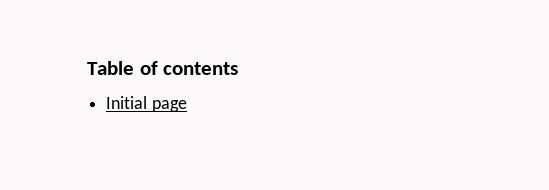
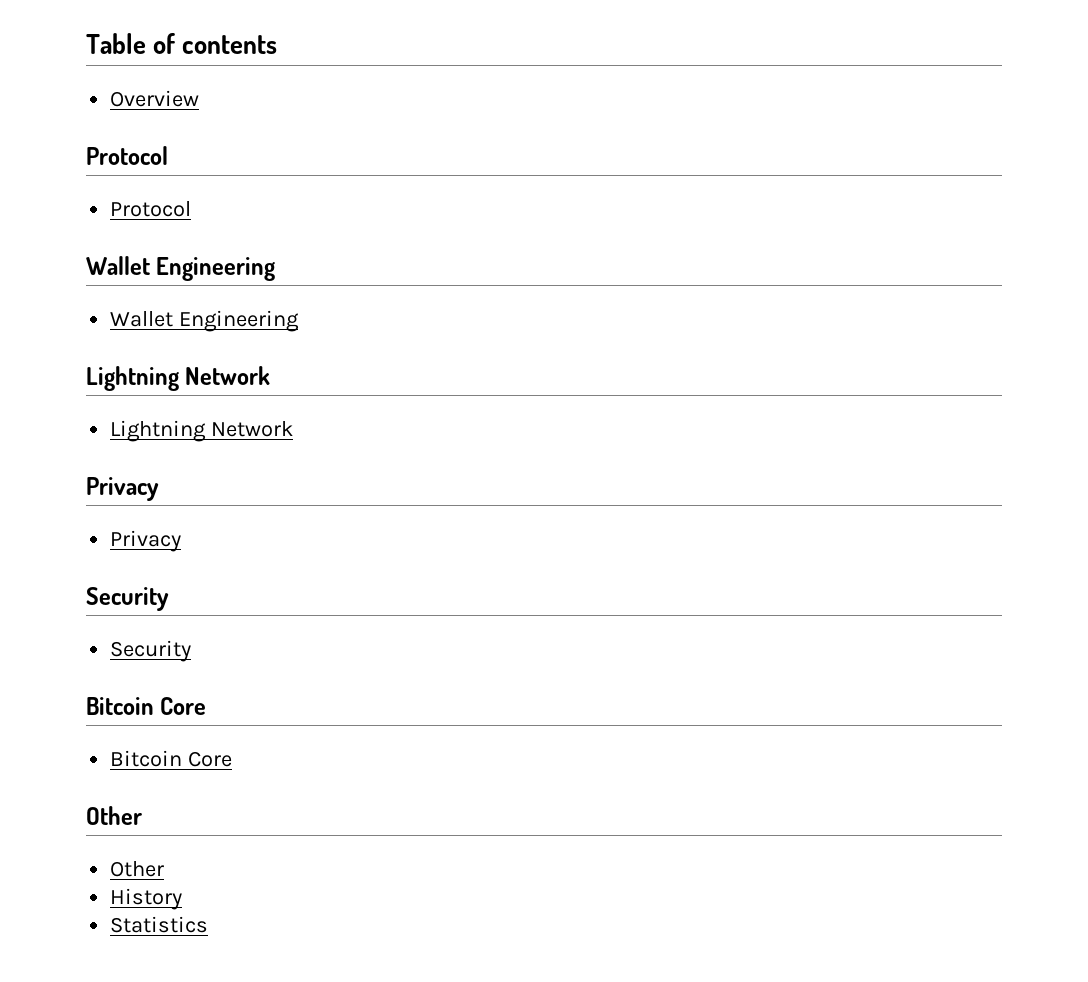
- Initial page
+ Overview
+ Protocol
+ Protocol
+ Wallet Engineering
+ Wallet Engineering
+ Lightning Network
+ Lightning Network
+ Privacy
+ Privacy
+ Security
+ Security
+ Bitcoin Core
+ Bitcoin Core
+ Other
+ Other
+ History
+ Statistics

